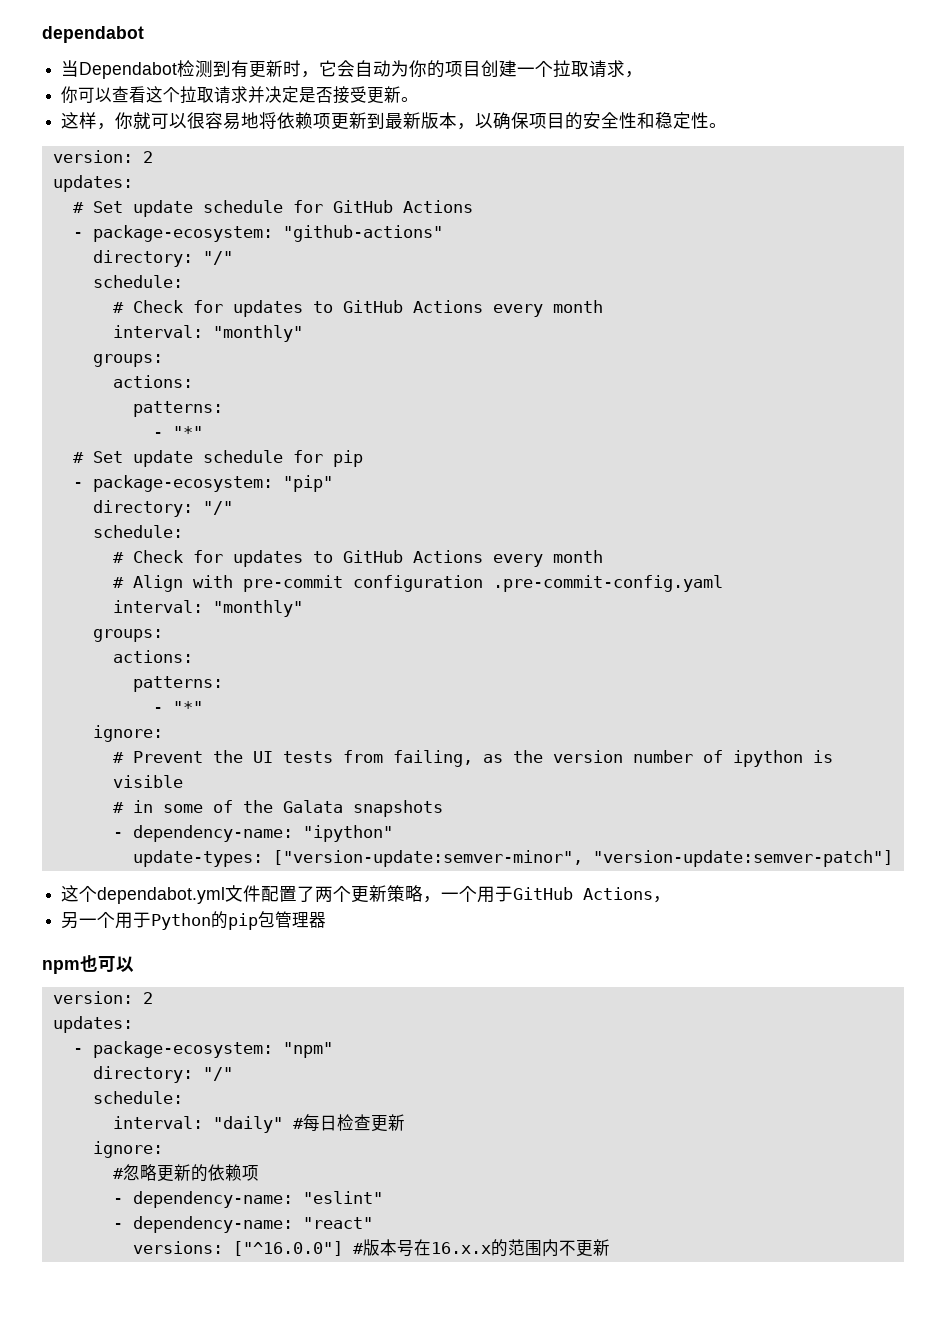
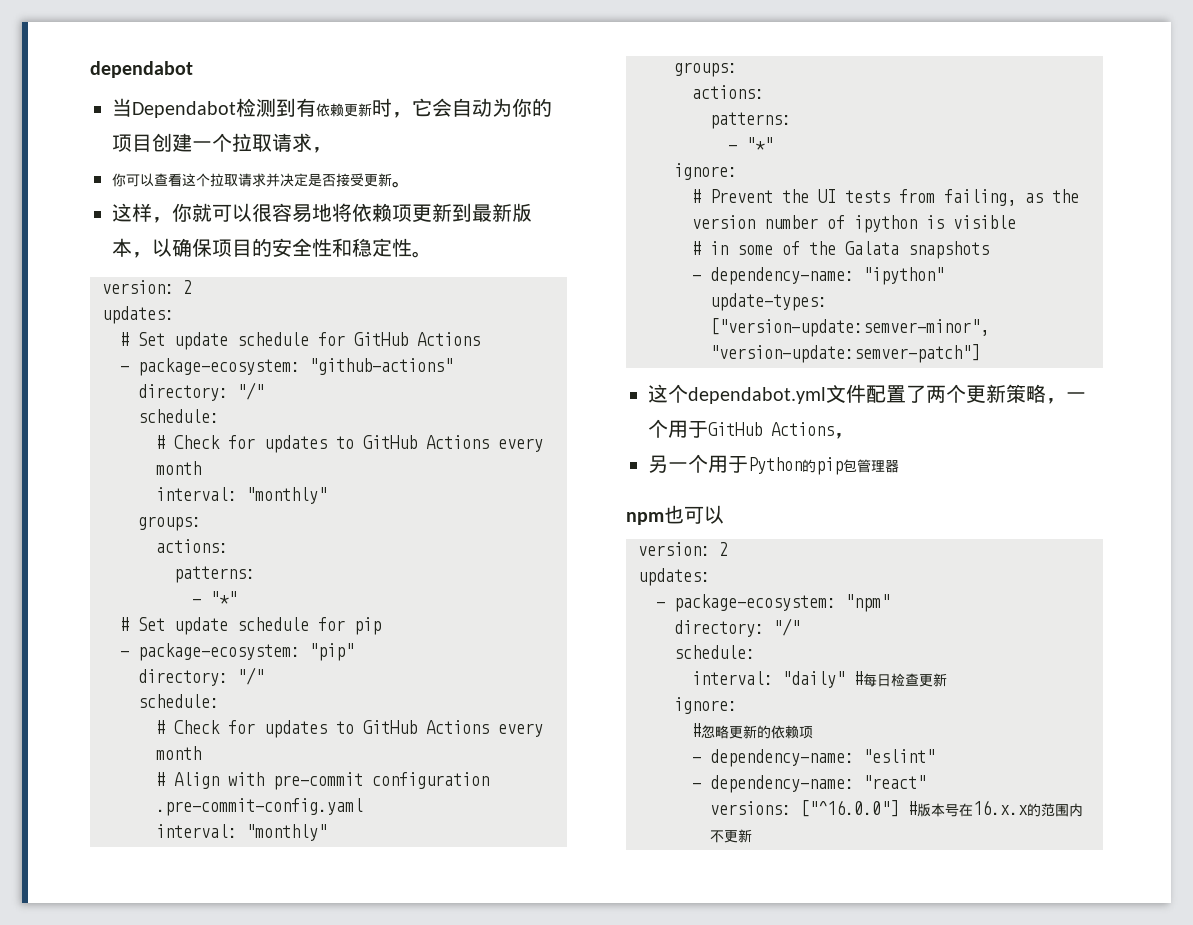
- 当Dependabot检测到有更新时，它会自动为你的项目创建一个拉取请求，
+ 当Dependabot检测到有依赖更新时，它会自动为你的项目创建一个拉取请求，

